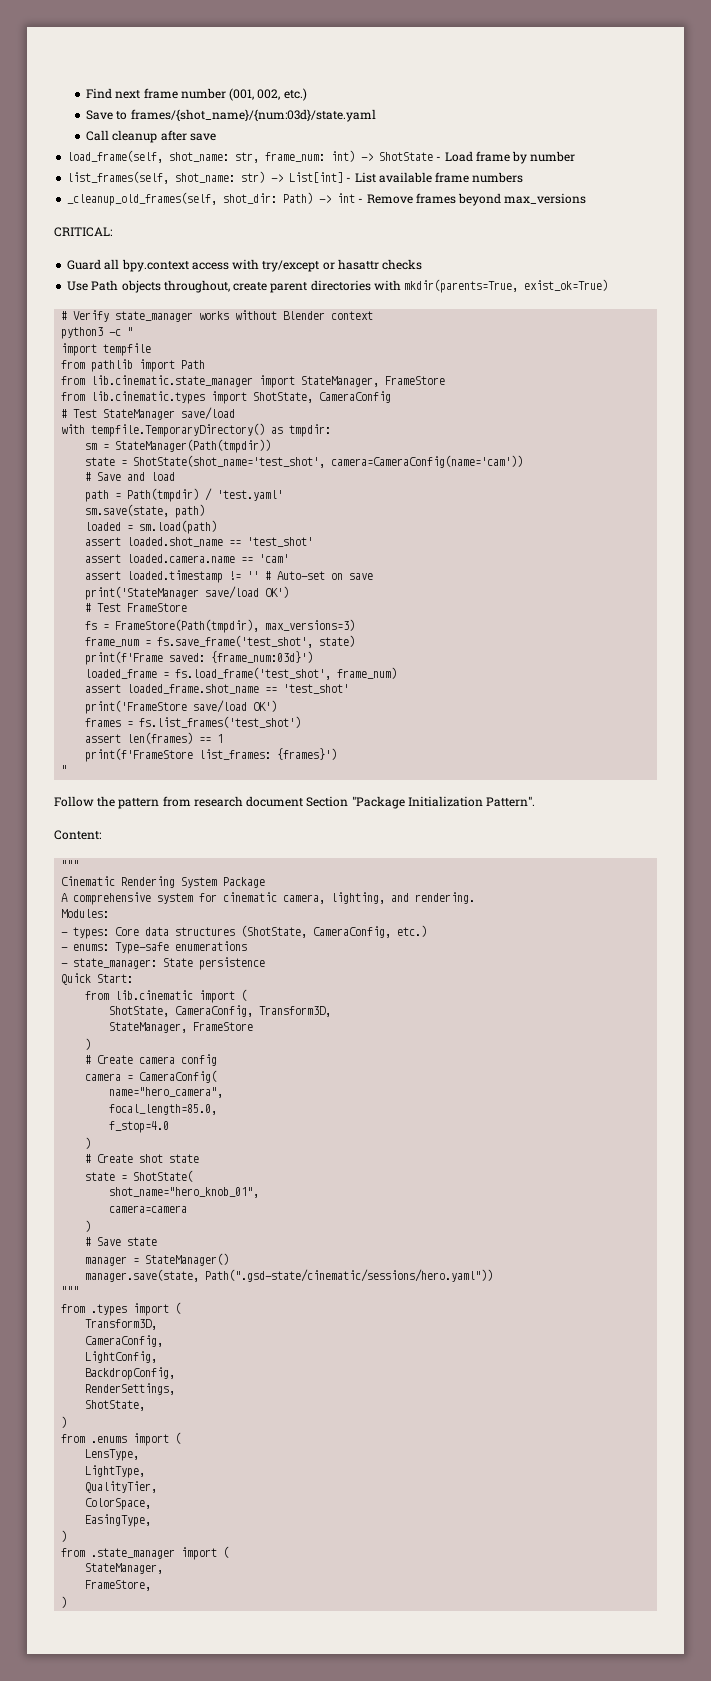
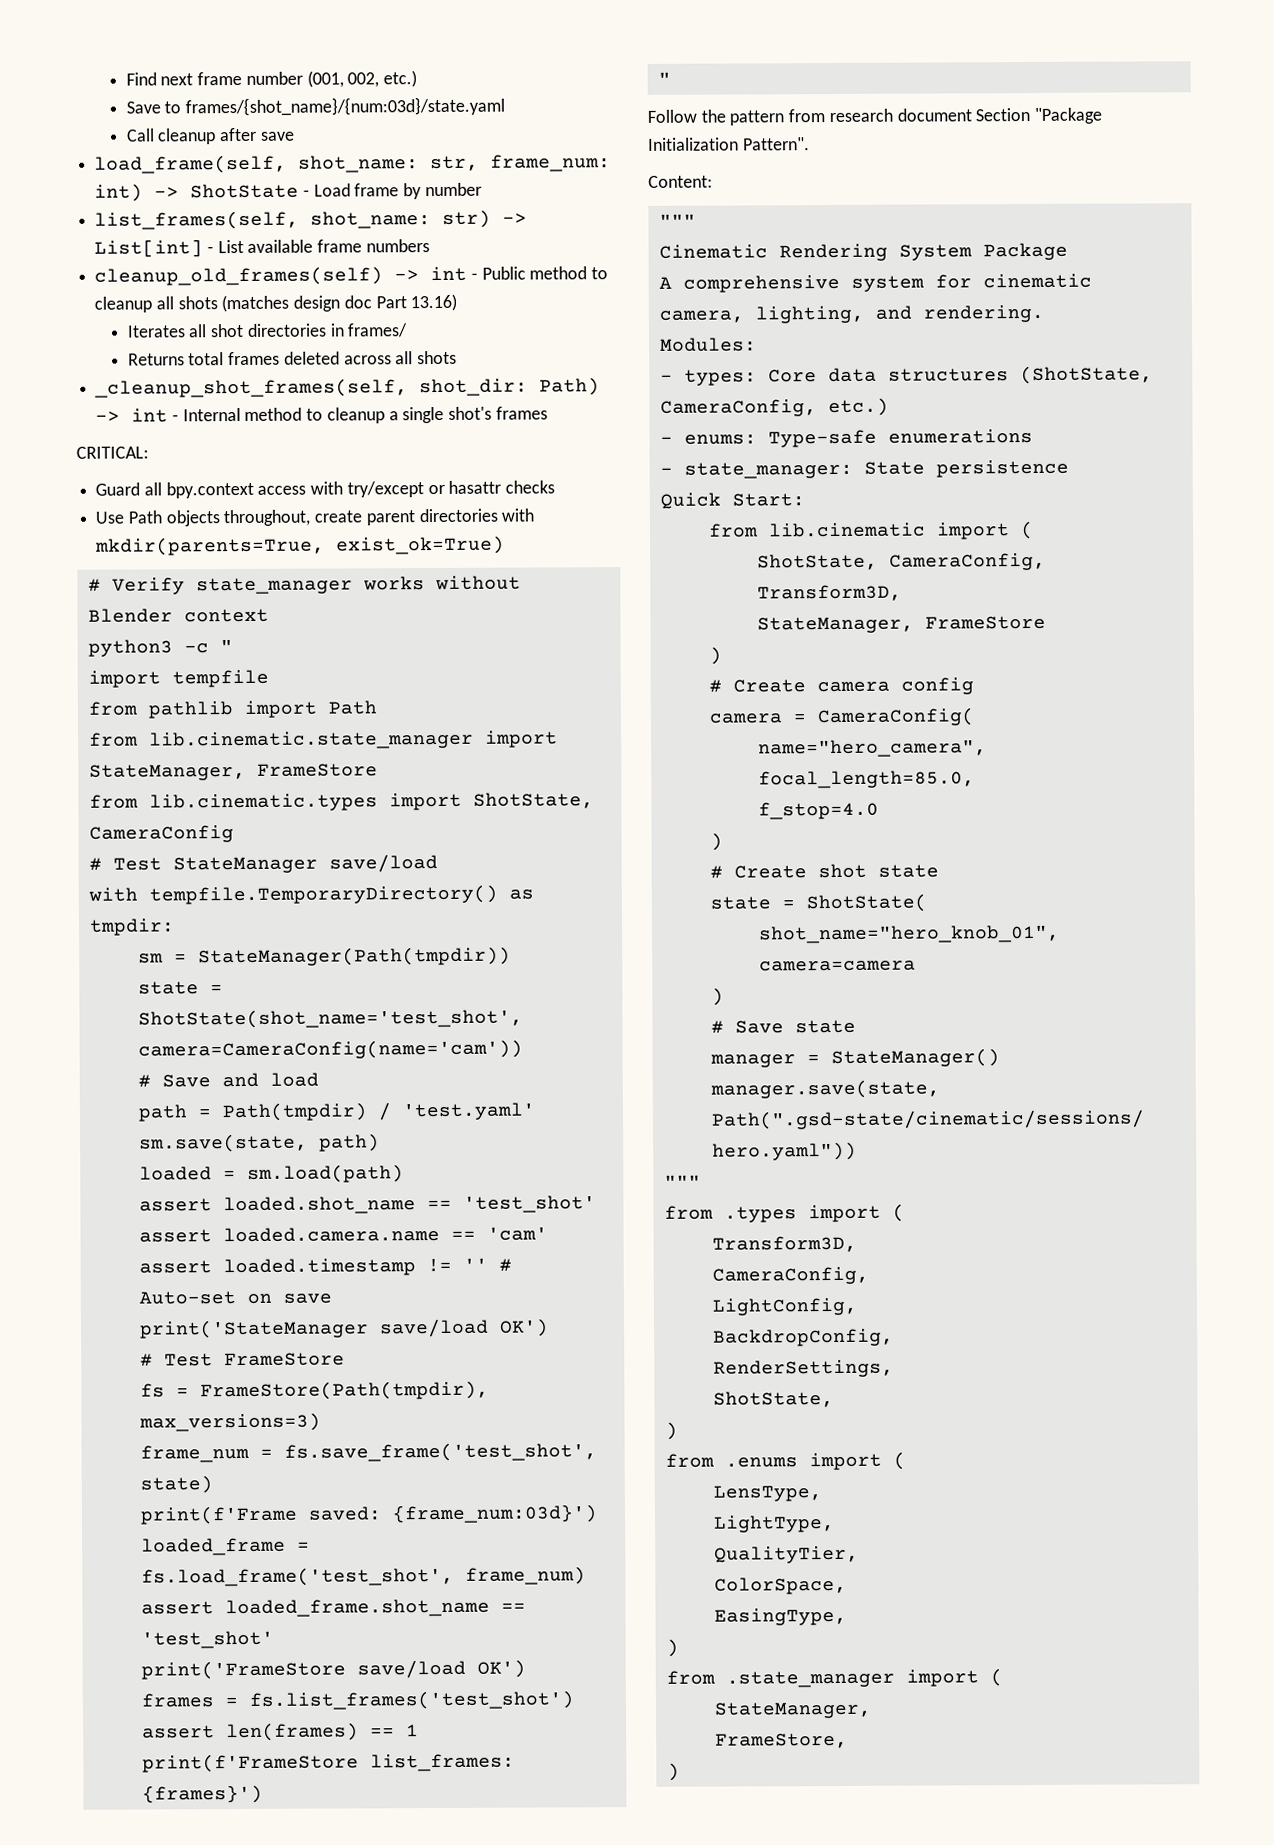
- _cleanup_old_frames(self, shot_dir: Path) -> int - Remove frames beyond max_versions
+ cleanup_old_frames(self) -> int - Public method to cleanup all shots (matches design doc Part 13.16)
+ Iterates all shot directories in frames/
+ Returns total frames deleted across all shots
+ _cleanup_shot_frames(self, shot_dir: Path) -> int - Internal method to cleanup a single shot's frames

